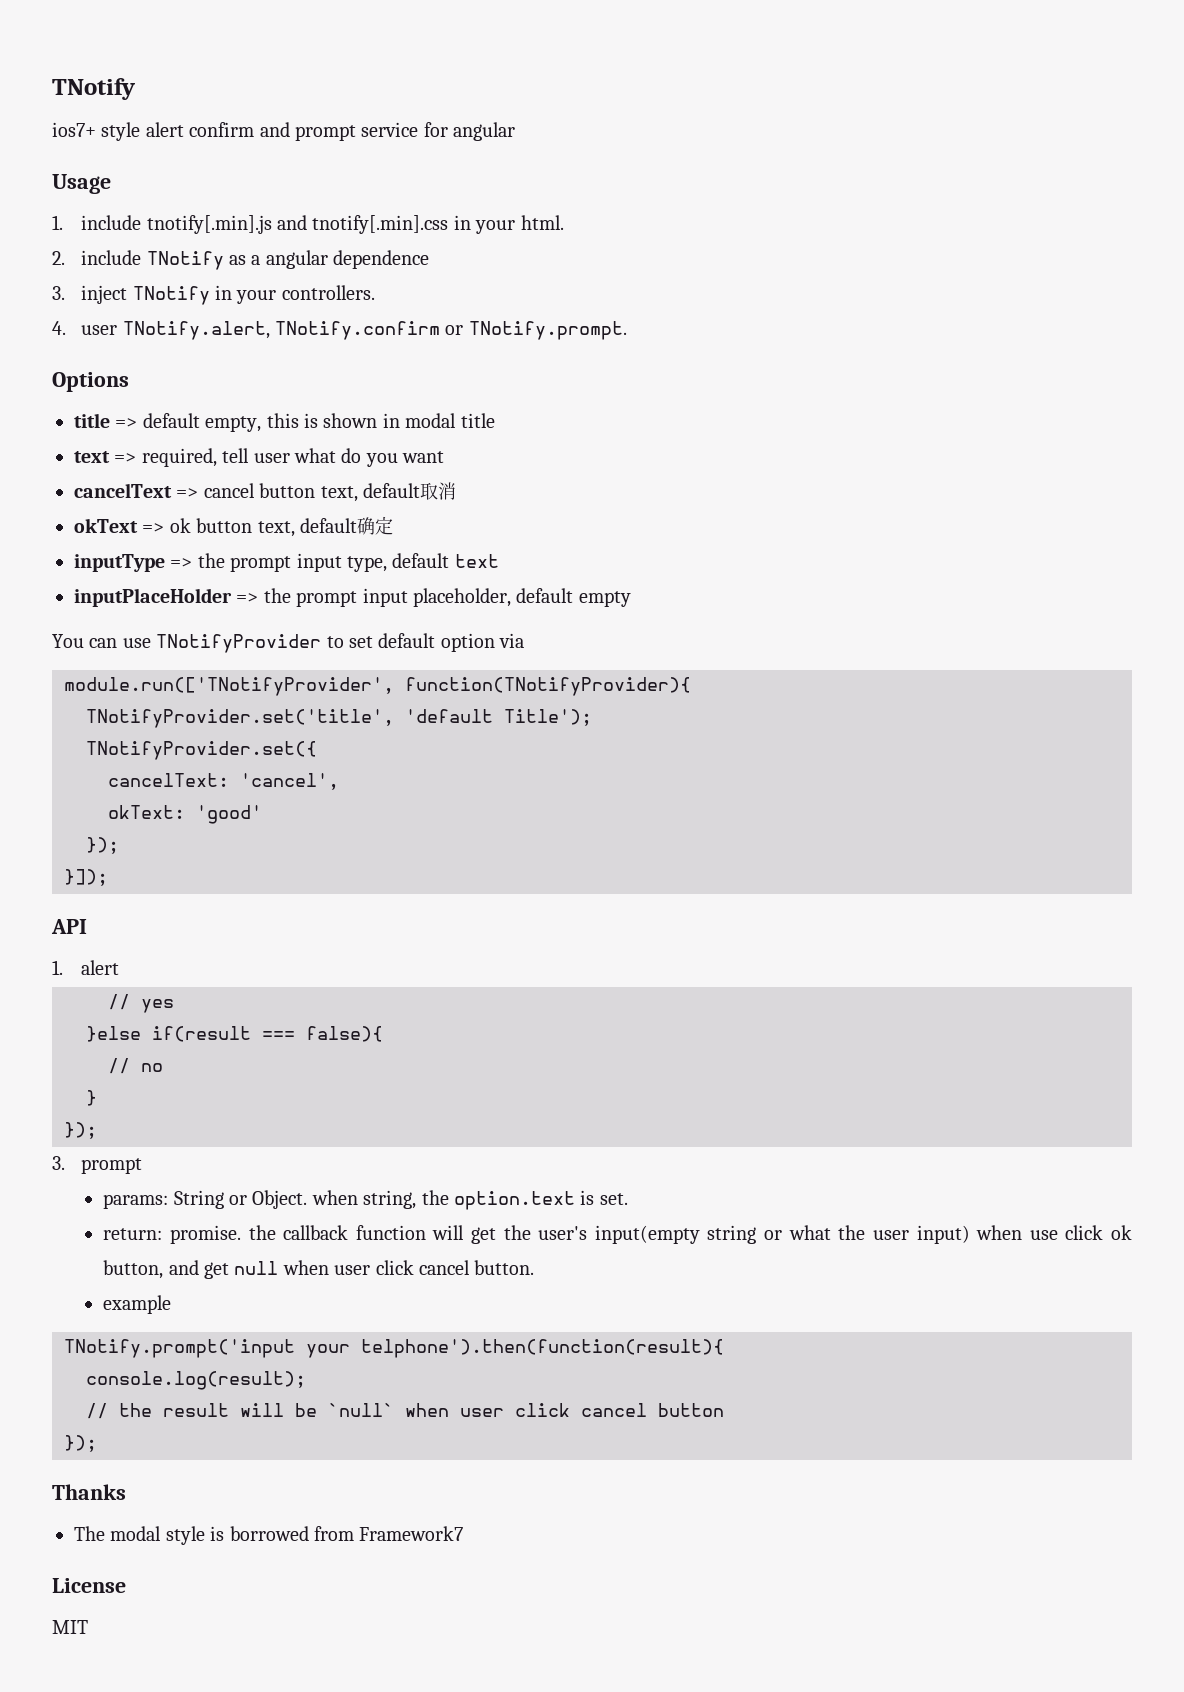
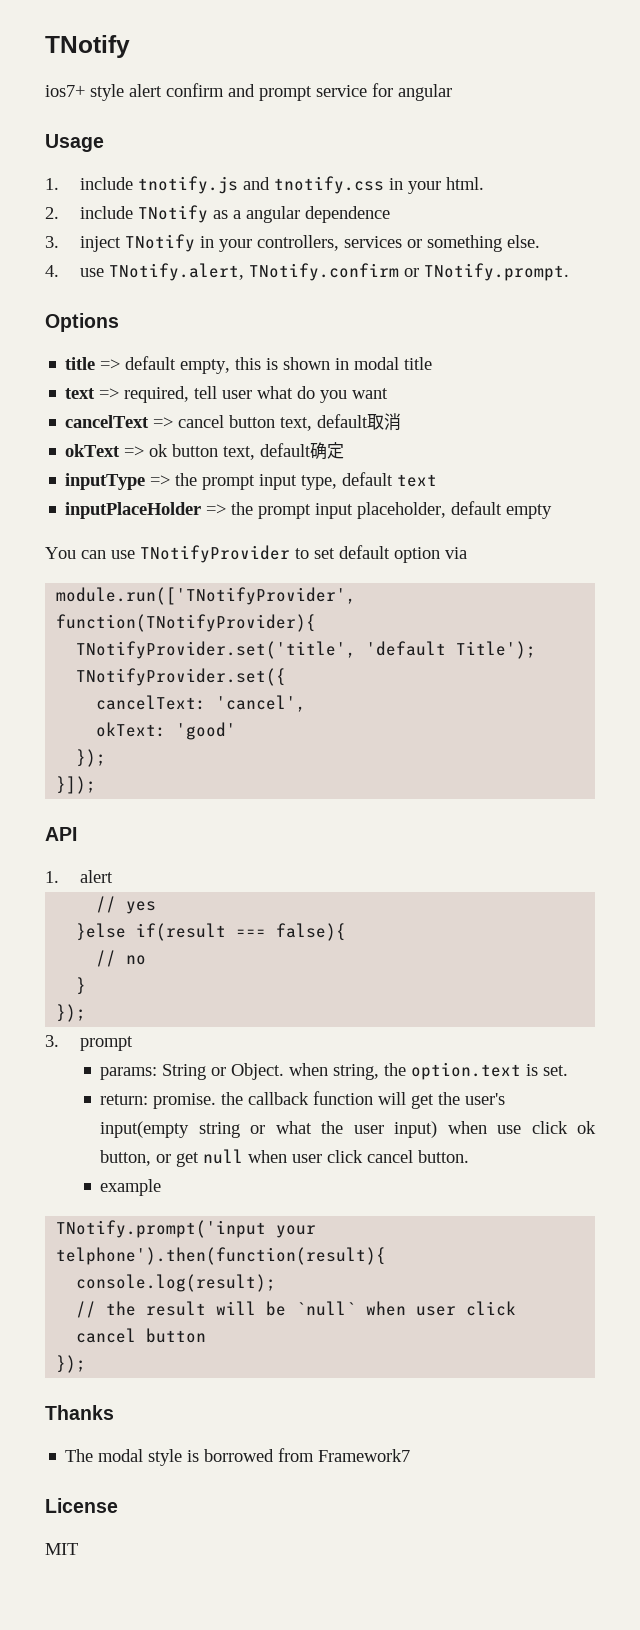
- 1. include tnotify[.min].js and tnotify[.min].css in your html.
+ 1. include tnotify.js and tnotify.css in your html.
- 3. inject TNotify in your controllers.
+ 3. inject TNotify in your controllers, services or something else.
- 4. user TNotify.alert, TNotify.confirm or TNotify.prompt.
+ 4. use TNotify.alert, TNotify.confirm or TNotify.prompt.
- return: promise. the callback function will get the user's input(empty string or what the user input) when use click ok button, and get null when user click cancel button.
+ return: promise. the callback function will get the user's input(empty string or what the user input) when use click ok button, or get null when user click cancel button.

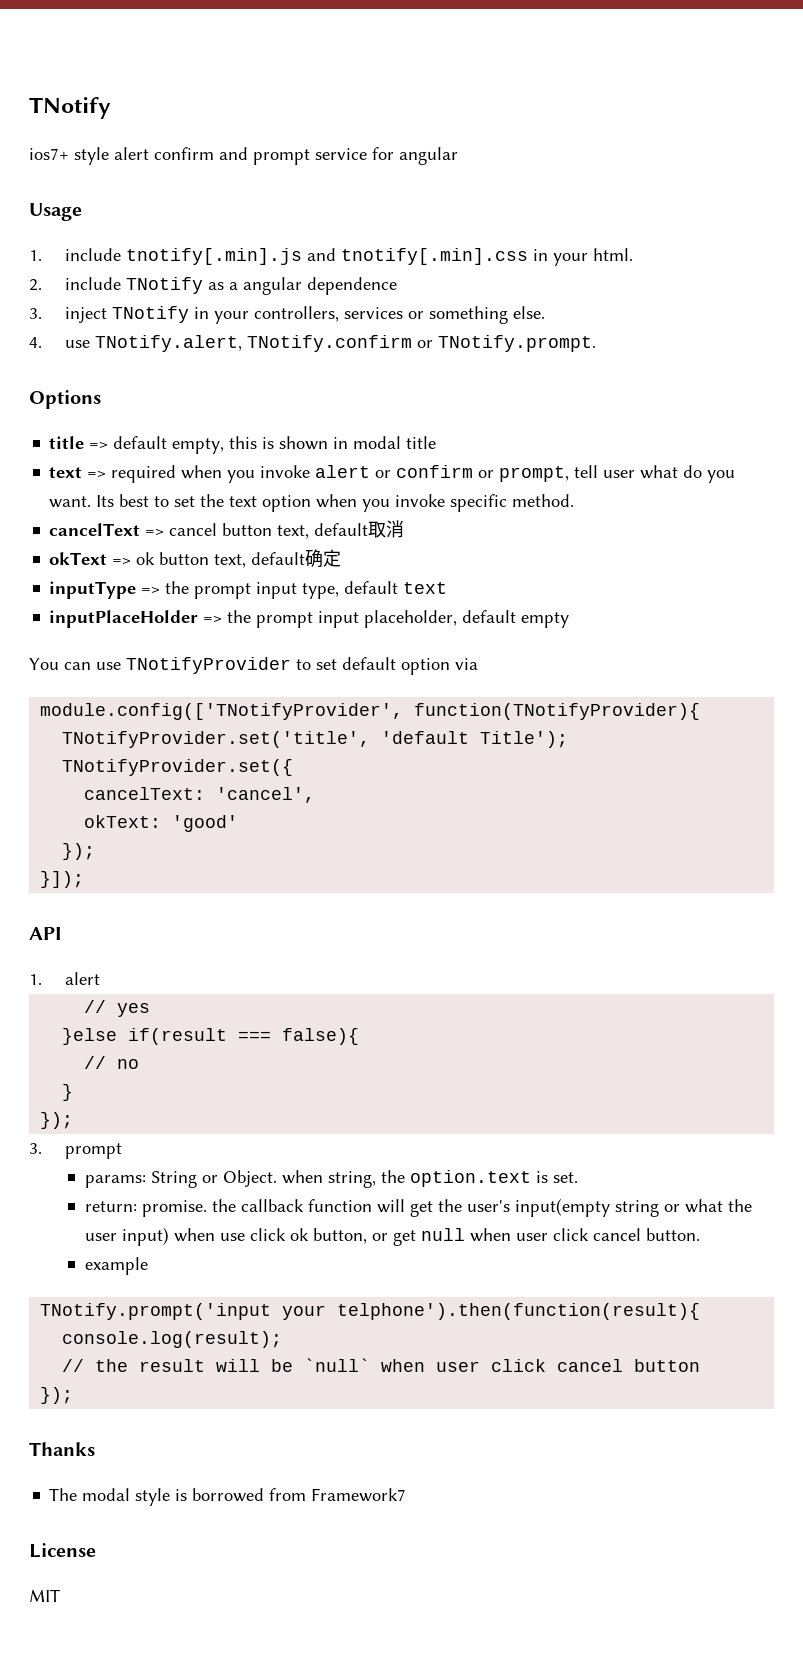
- 1. include tnotify.js and tnotify.css in your html.
+ 1. include tnotify[.min].js and tnotify[.min].css in your html.
- text => required, tell user what do you want
+ text => required when you invoke alert or confirm or prompt, tell user what do you want. Its best to set the text option when you invoke specific method.
- module.run(['TNotifyProvider', function(TNotifyProvider){
+ module.config(['TNotifyProvider', function(TNotifyProvider){

